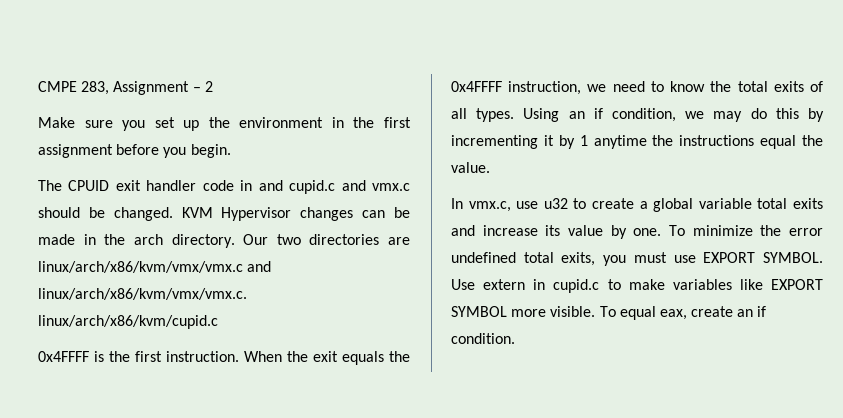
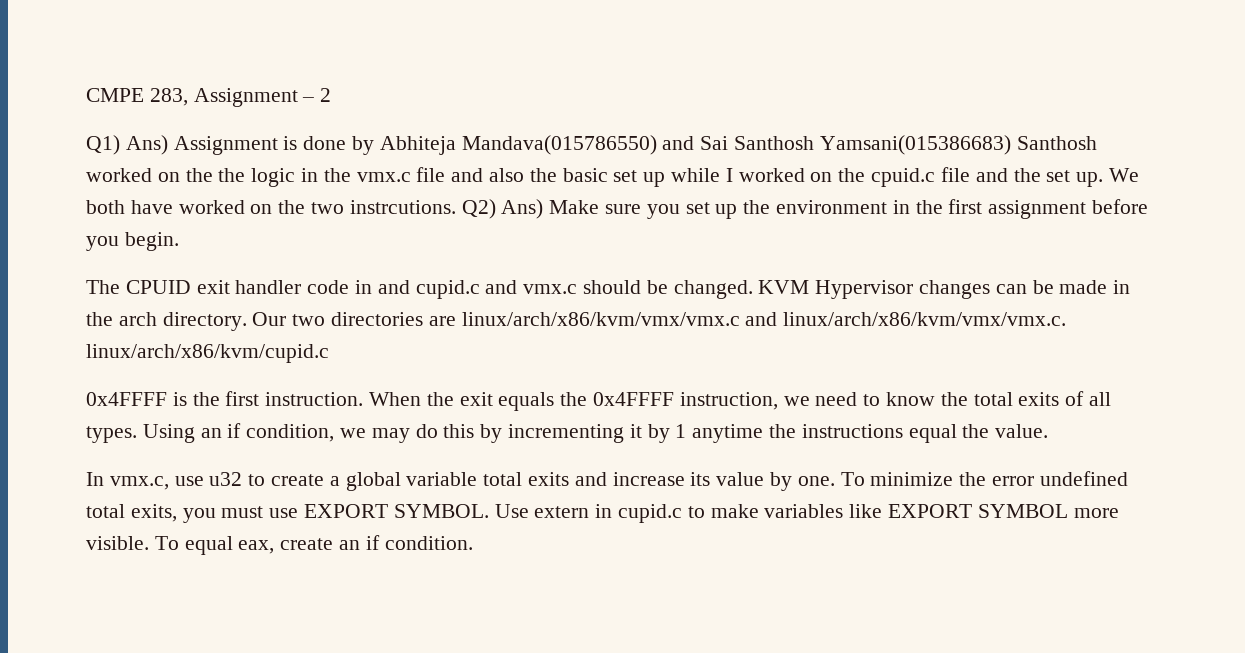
- Make sure you set up the environment in the first assignment before you begin.
+ Q1) Ans) Assignment is done by Abhiteja Mandava(015786550) and Sai Santhosh Yamsani(015386683) Santhosh worked on the the logic in the vmx.c file and also the basic set up while I worked on the cpuid.c file and the set up. We both have worked on the two instrcutions. Q2) Ans) Make sure you set up the environment in the first assignment before you begin.

